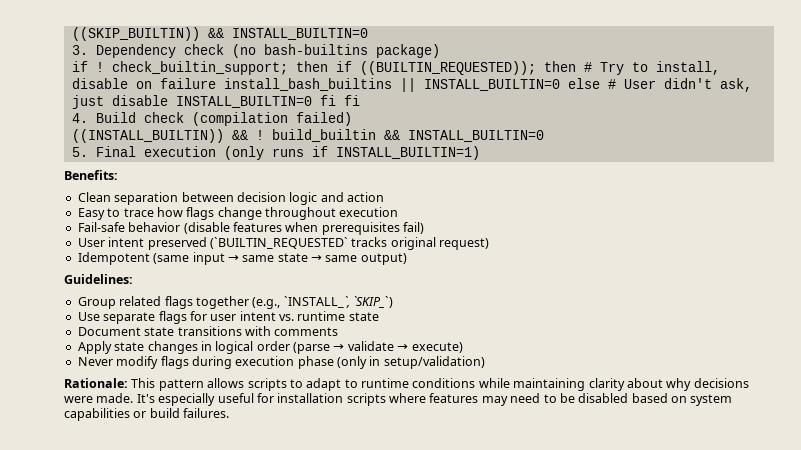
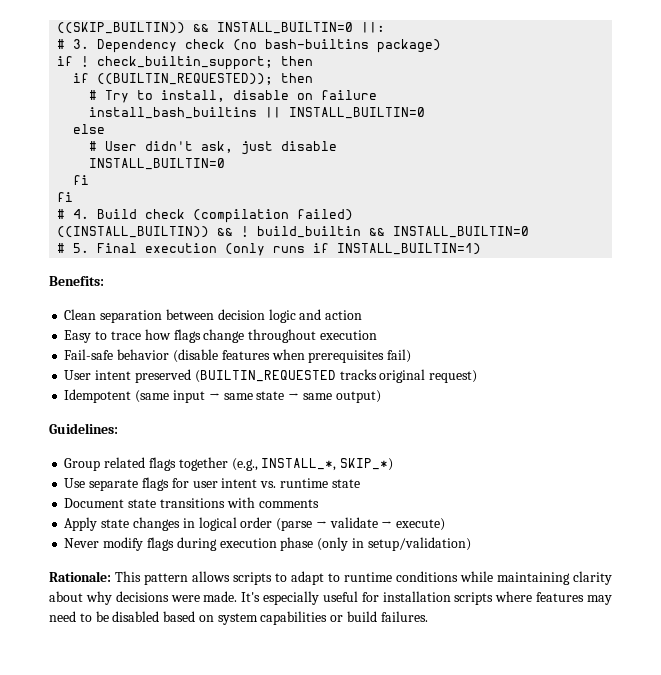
- ((SKIP_BUILTIN)) && INSTALL_BUILTIN=0
- 3. Dependency check (no bash-builtins package)
+ ((SKIP_BUILTIN)) && INSTALL_BUILTIN=0 ||:
+ # 3. Dependency check (no bash-builtins package)
- if ! check_builtin_support; then if ((BUILTIN_REQUESTED)); then # Try to install, disable on failure install_bash_builtins || INSTALL_BUILTIN=0 else # User didn't ask, just disable INSTALL_BUILTIN=0 fi fi
- 4. Build check (compilation failed)
+ if ! check_builtin_support; then
+ if ((BUILTIN_REQUESTED)); then
+ # Try to install, disable on failure
+ install_bash_builtins || INSTALL_BUILTIN=0
+ else
+ # User didn't ask, just disable
+ INSTALL_BUILTIN=0
+ fi
+ fi
+ # 4. Build check (compilation failed)
- 5. Final execution (only runs if INSTALL_BUILTIN=1)
+ # 5. Final execution (only runs if INSTALL_BUILTIN=1)
- User intent preserved (`BUILTIN_REQUESTED` tracks original request)
+ User intent preserved (BUILTIN_REQUESTED tracks original request)
- Group related flags together (e.g., `INSTALL_`, `SKIP_`)
+ Group related flags together (e.g., INSTALL_*, SKIP_*)

